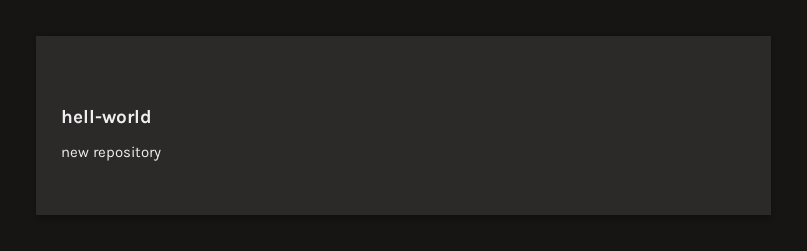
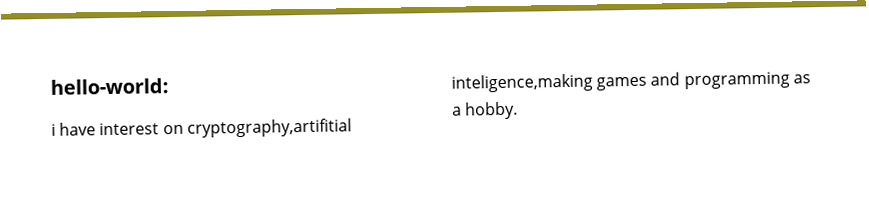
- hell-world
- new repository
+ hello-world:
+ i have interest on cryptography,artifitial inteligence,making games and programming as a hobby.

